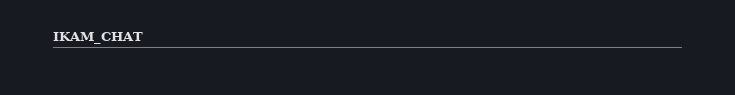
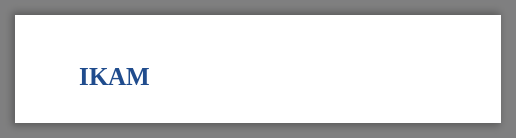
- IKAM_CHAT
+ IKAM

